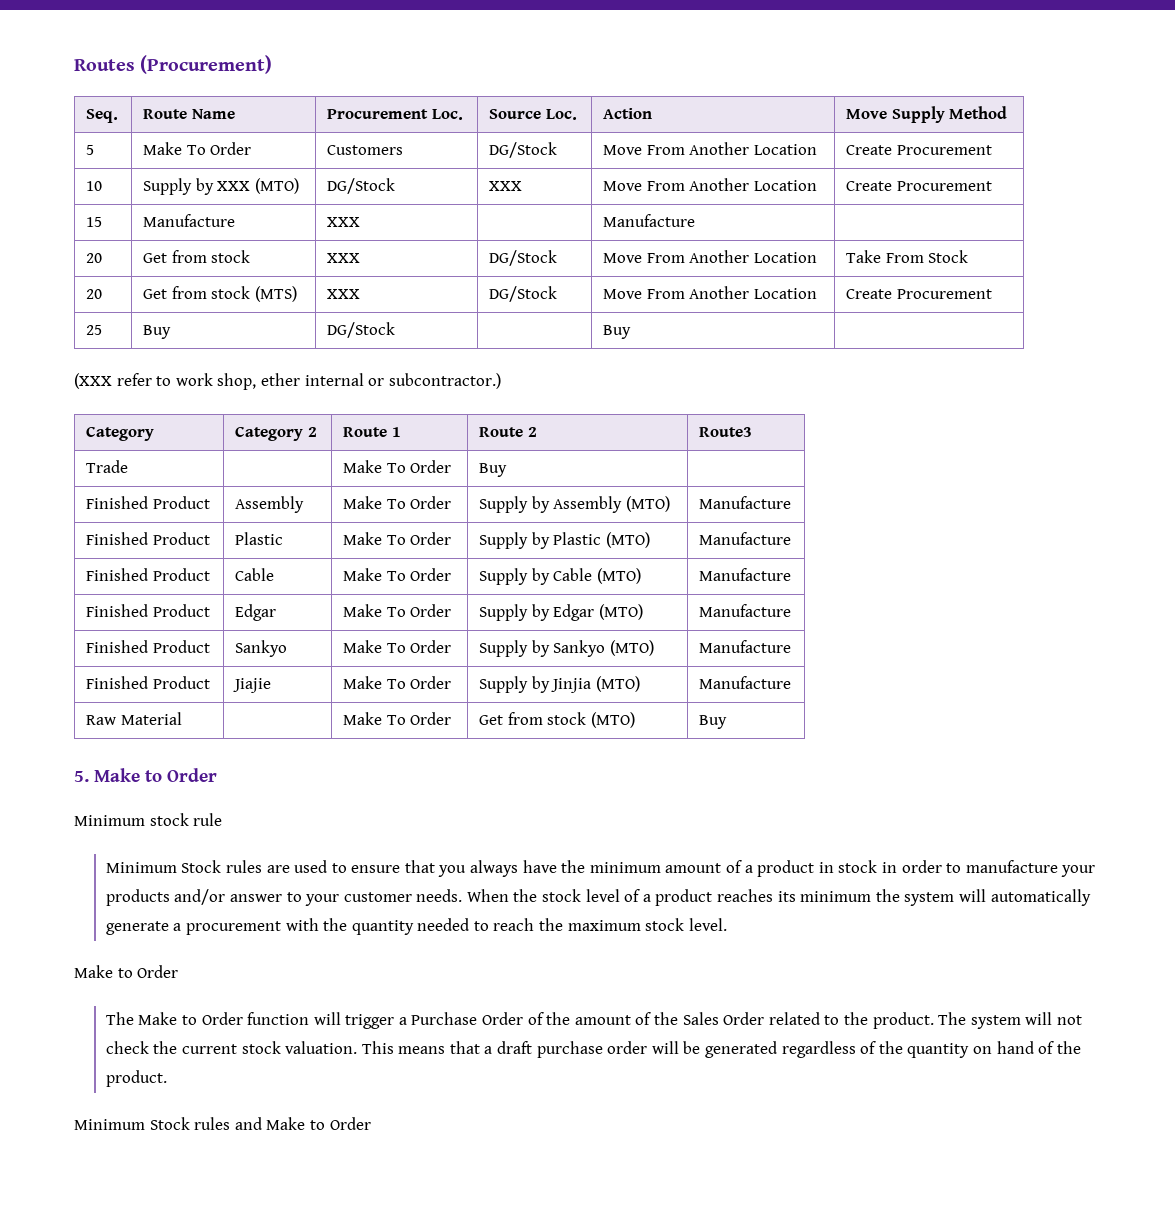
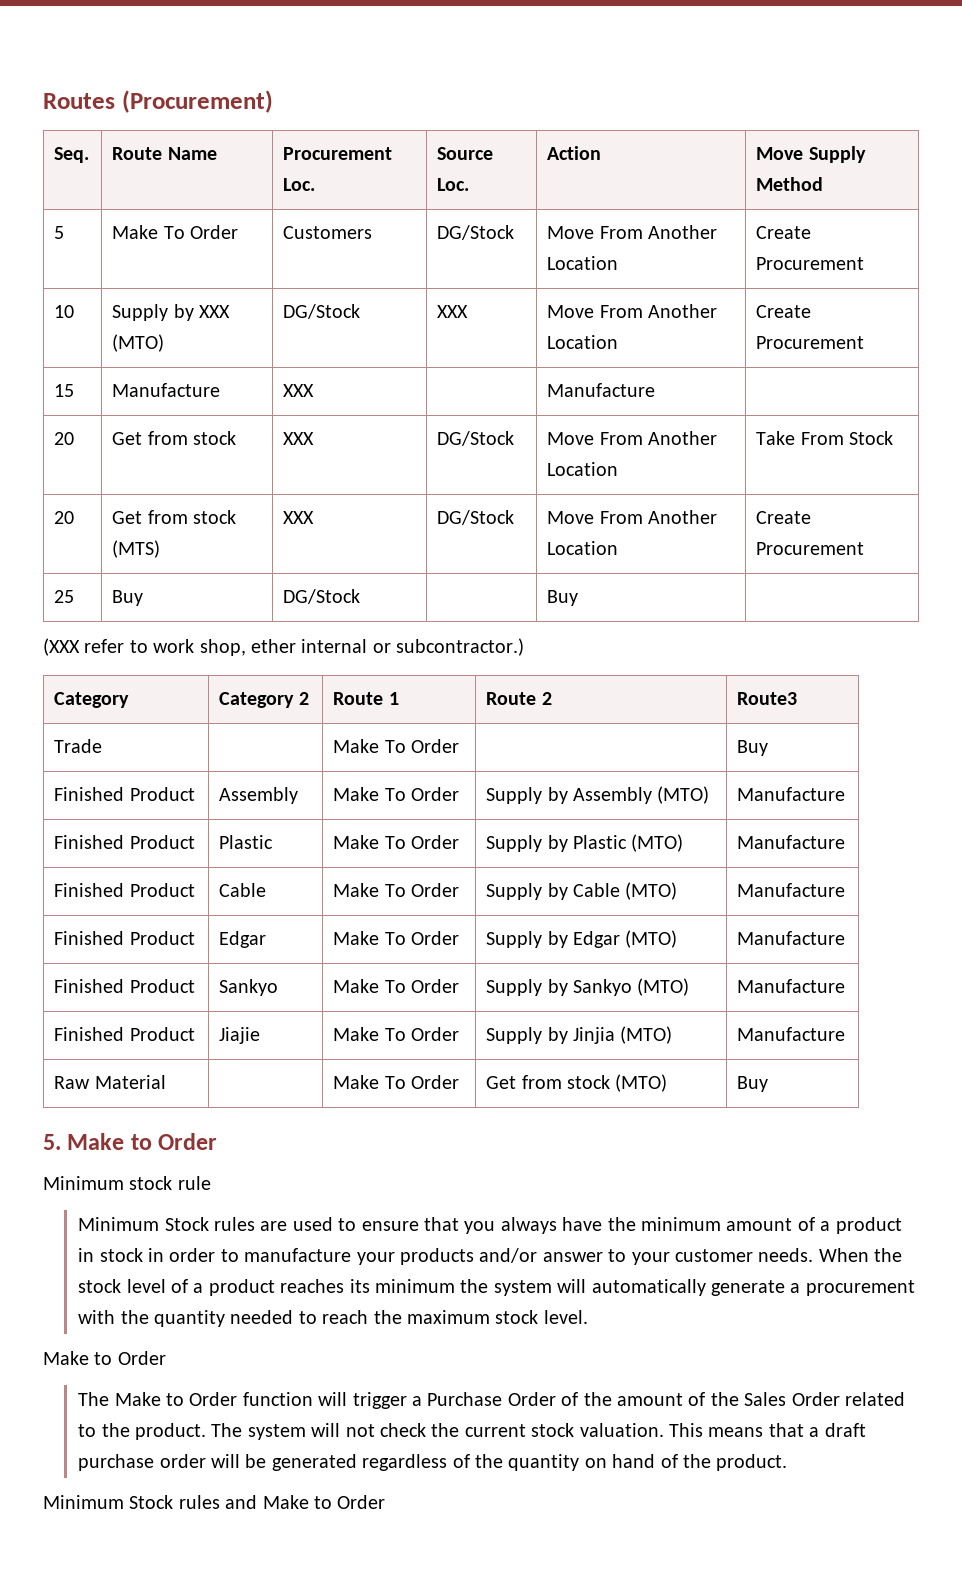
- Trade | | Make To Order | Buy |
+ Trade | | Make To Order | | Buy

